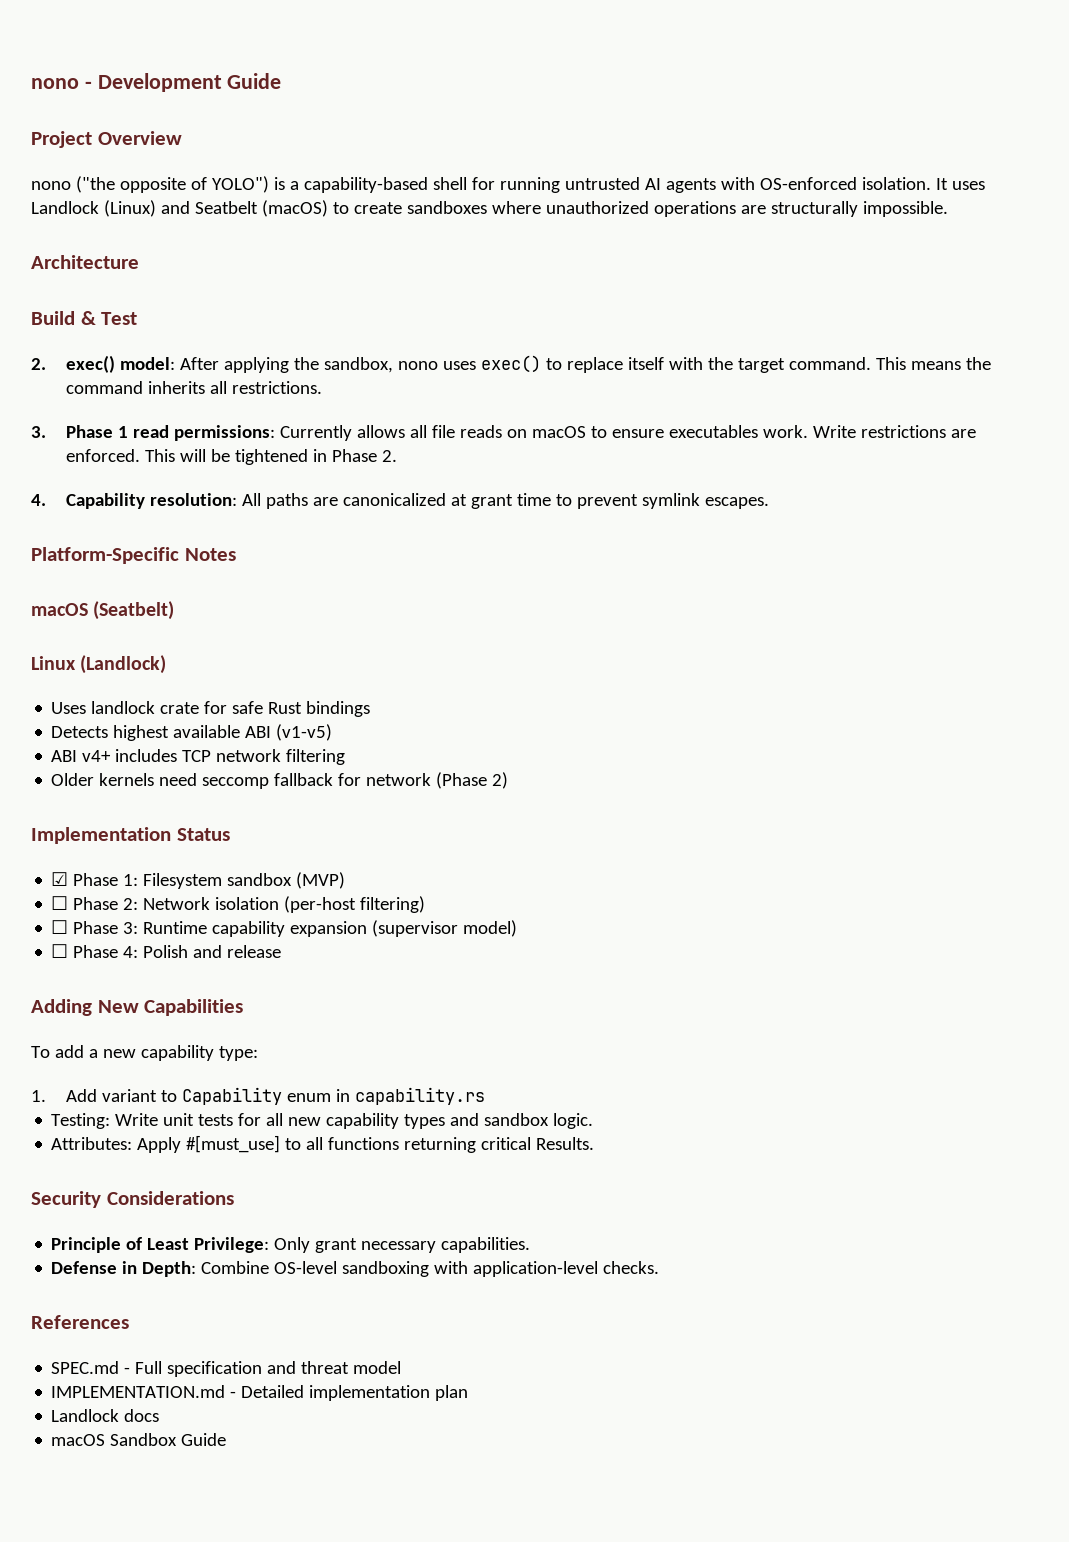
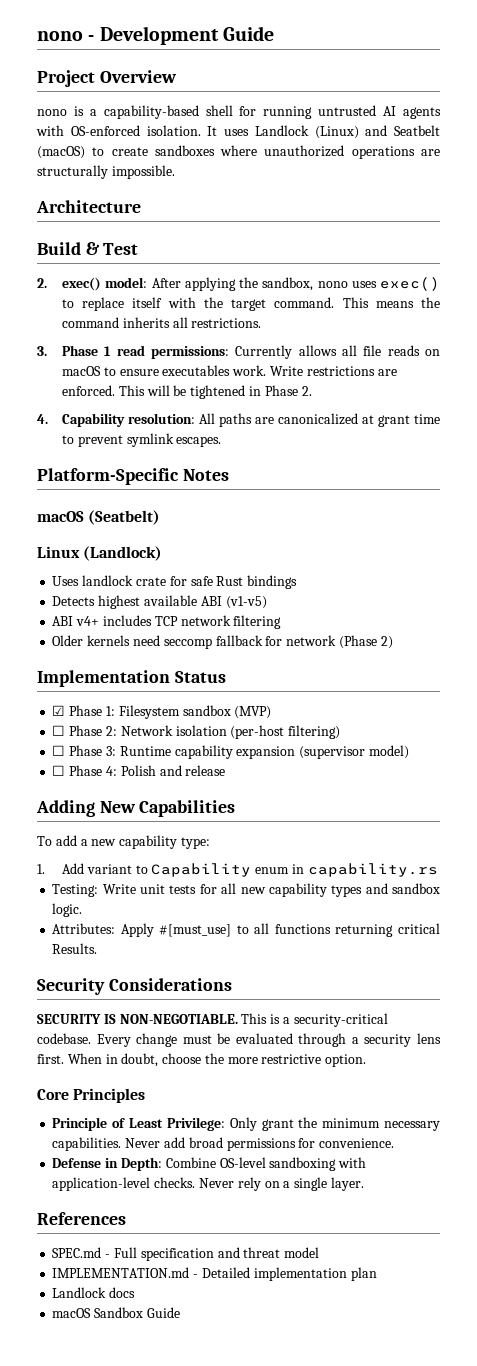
- nono ("the opposite of YOLO") is a capability-based shell for running untrusted AI agents with OS-enforced isolation.
+ nono is a capability-based shell for running untrusted AI agents with OS-enforced isolation.
+ SECURITY IS NON-NEGOTIABLE. This is a security-critical codebase. Every change must be evaluated through a security lens first. When in doubt, choose the more restrictive option.
+ Core Principles
- Principle of Least Privilege: Only grant necessary capabilities.
+ Principle of Least Privilege: Only grant the minimum necessary capabilities. Never add broad permissions for convenience.
+ Never rely on a single layer.

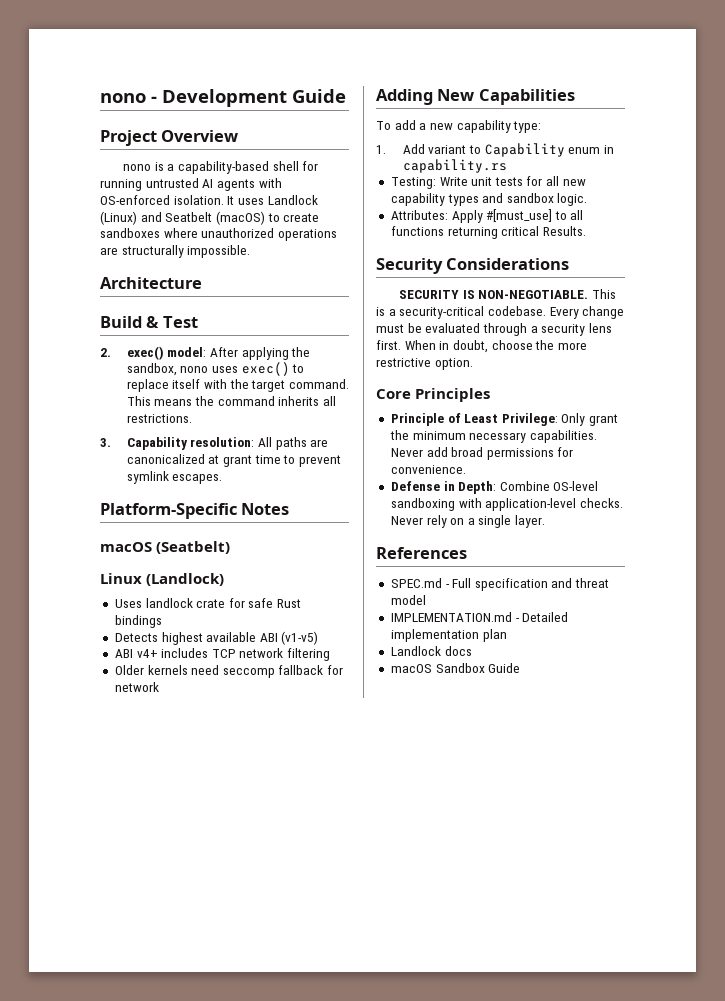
- 3. Phase 1 read permissions: Currently allows all file reads on macOS to ensure executables work. Write restrictions are enforced. This will be tightened in Phase 2.
- 4. Capability resolution: All paths are canonicalized at grant time to prevent symlink escapes.
+ 3. Capability resolution: All paths are canonicalized at grant time to prevent symlink escapes.
- Older kernels need seccomp fallback for network (Phase 2)
- Implementation Status
- ☑ Phase 1: Filesystem sandbox (MVP)
- ☐ Phase 2: Network isolation (per-host filtering)
- ☐ Phase 3: Runtime capability expansion (supervisor model)
- ☐ Phase 4: Polish and release
+ Older kernels need seccomp fallback for network

